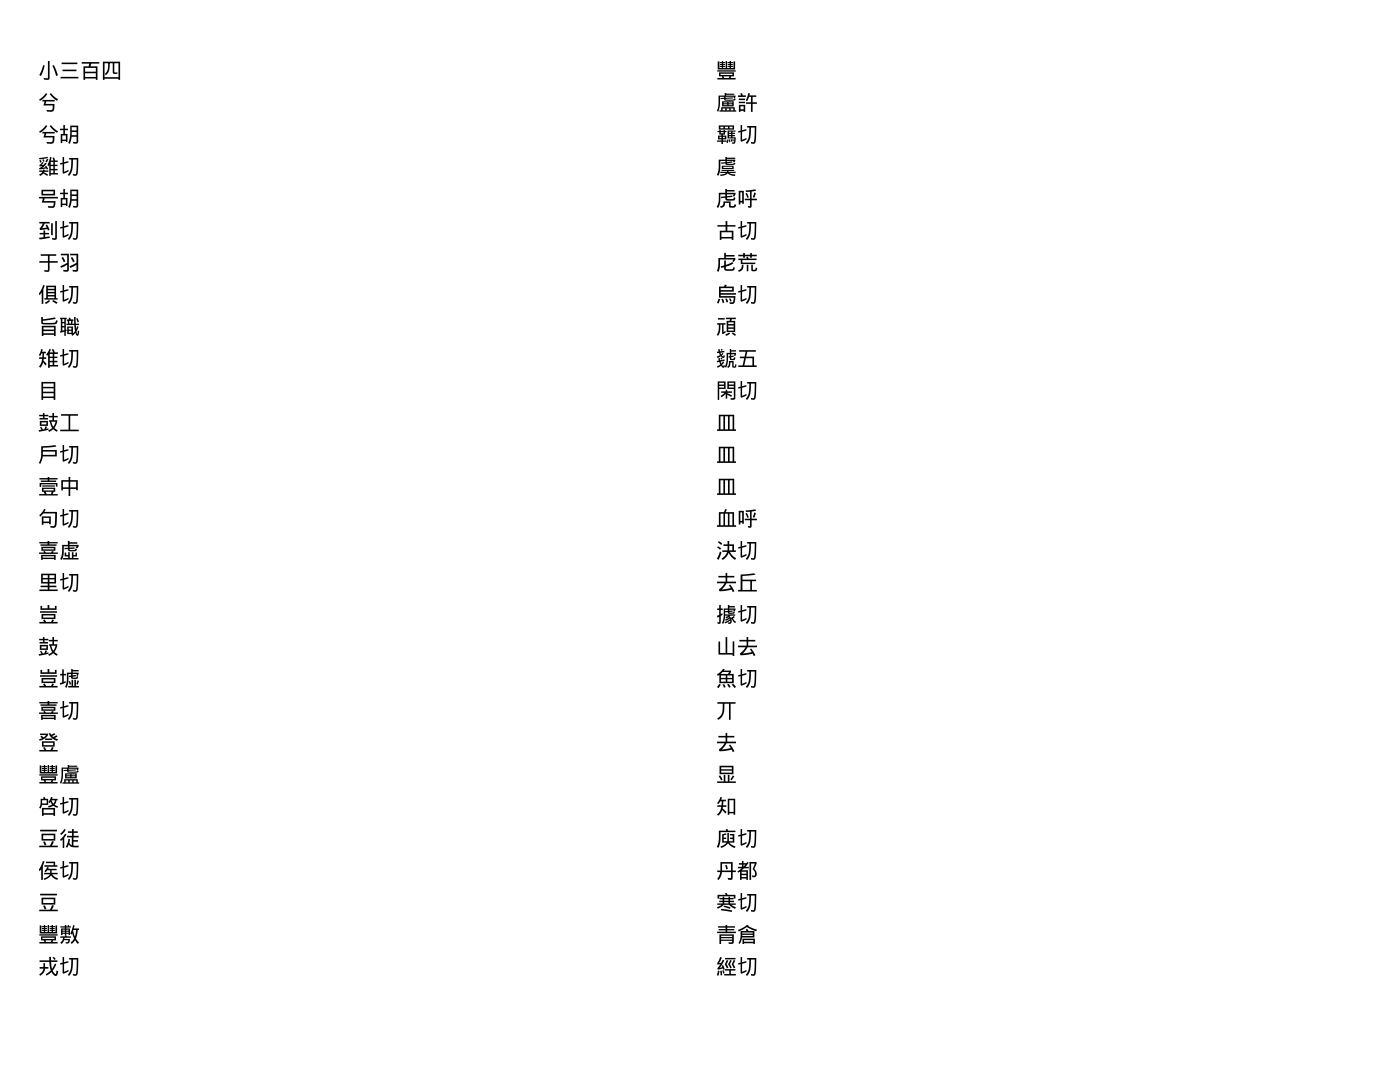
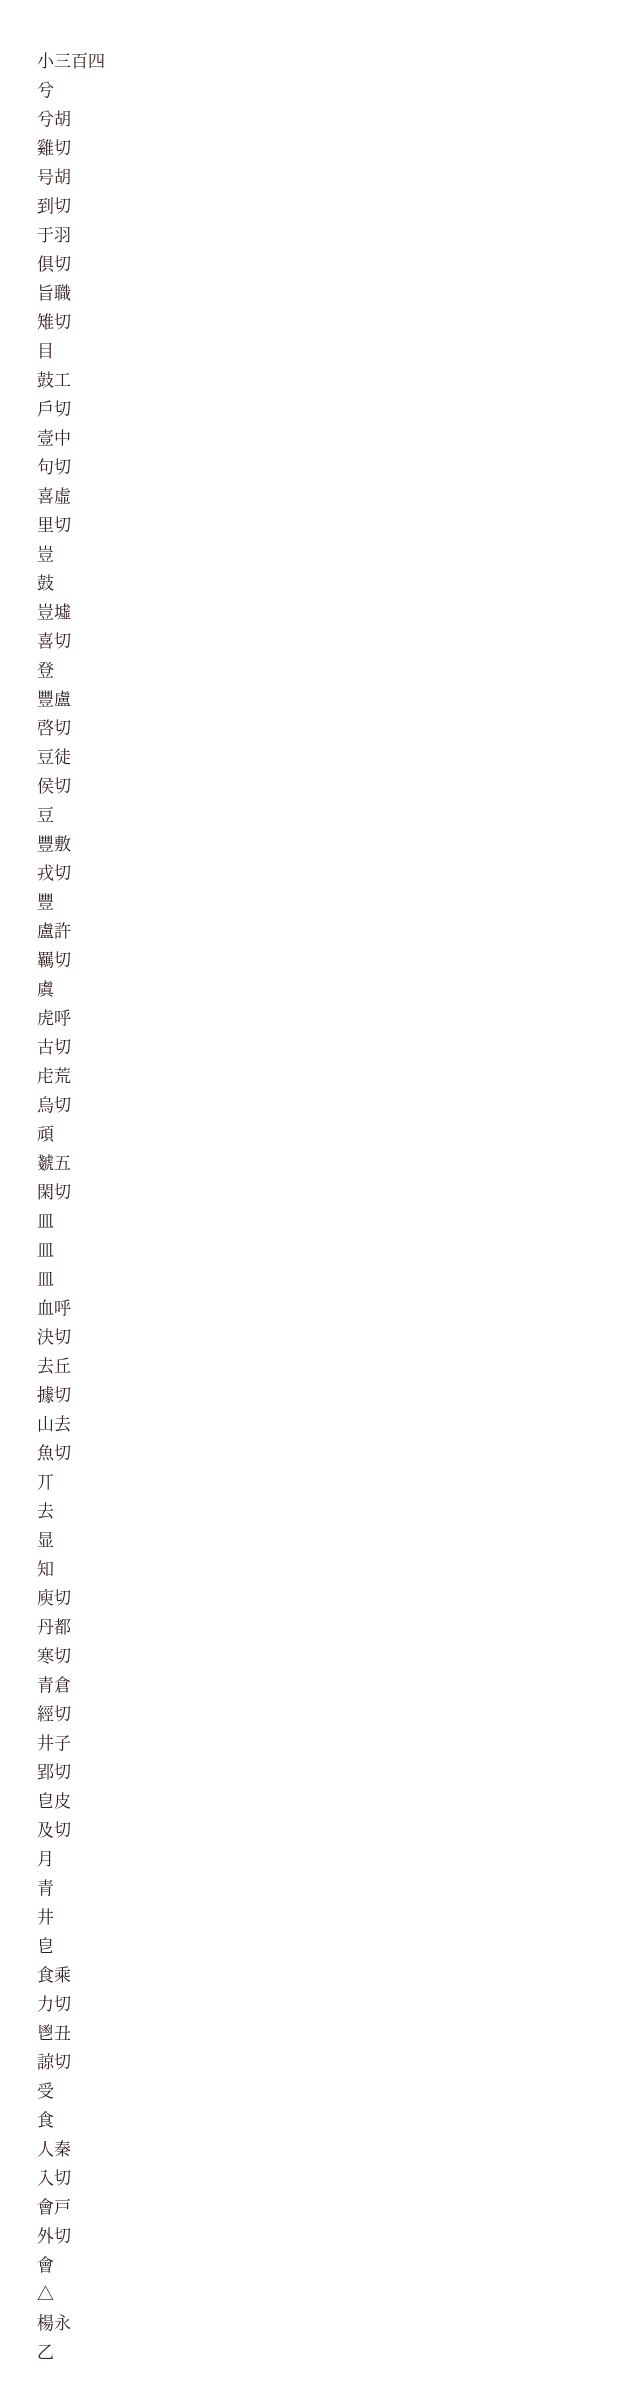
+ 井子
+ 郢切
+ 皀皮
+ 及切
+ 月
+ 青
+ 井
+ 皀
+ 食乘
+ 力切
+ 鬯丑
+ 諒切
+ 受
+ 食
+ 人秦
+ 入切
+ 會戸
+ 外切
+ 會
+ △
+ 楊永
+ 乙

